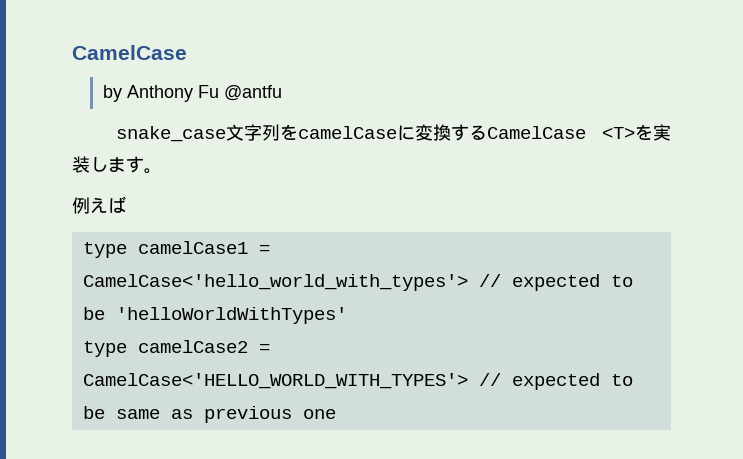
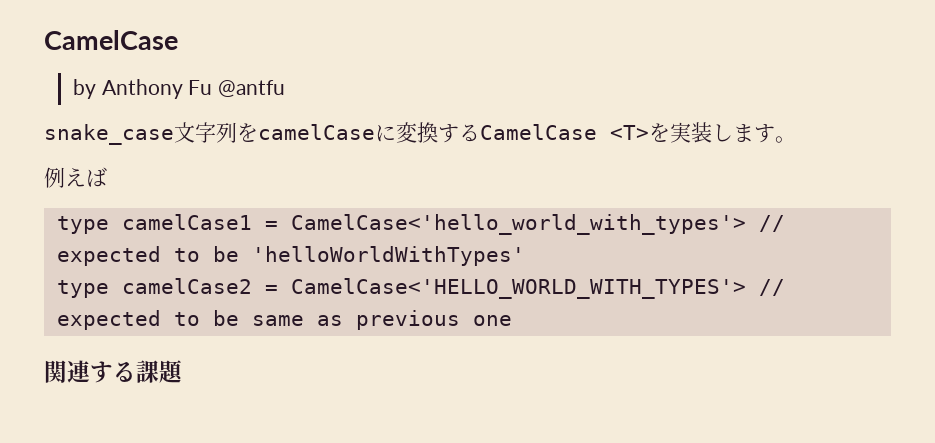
+ 関連する課題

